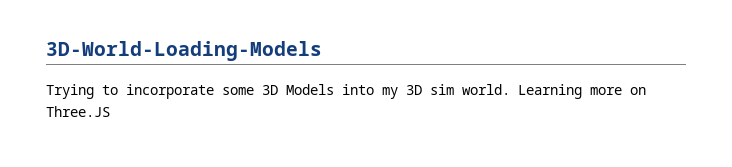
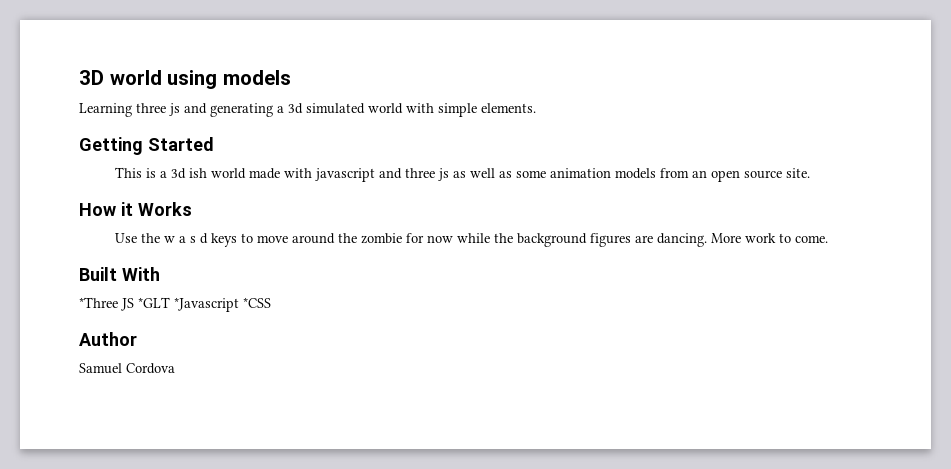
- 3D-World-Loading-Models
- Trying to incorporate some 3D Models into my 3D sim world. Learning more on Three.JS
+ 3D world using models
+ Learning three js and generating a 3d simulated world with simple elements.
+ Getting Started
+ This is a 3d ish world made with javascript and three js as well as some animation models from an open source site.
+ How it Works
+ Use the w a s d keys to move around the zombie for now while the background figures are dancing. More work to come.
+ Built With
+ *Three JS *GLT *Javascript *CSS
+ Author
+ Samuel Cordova

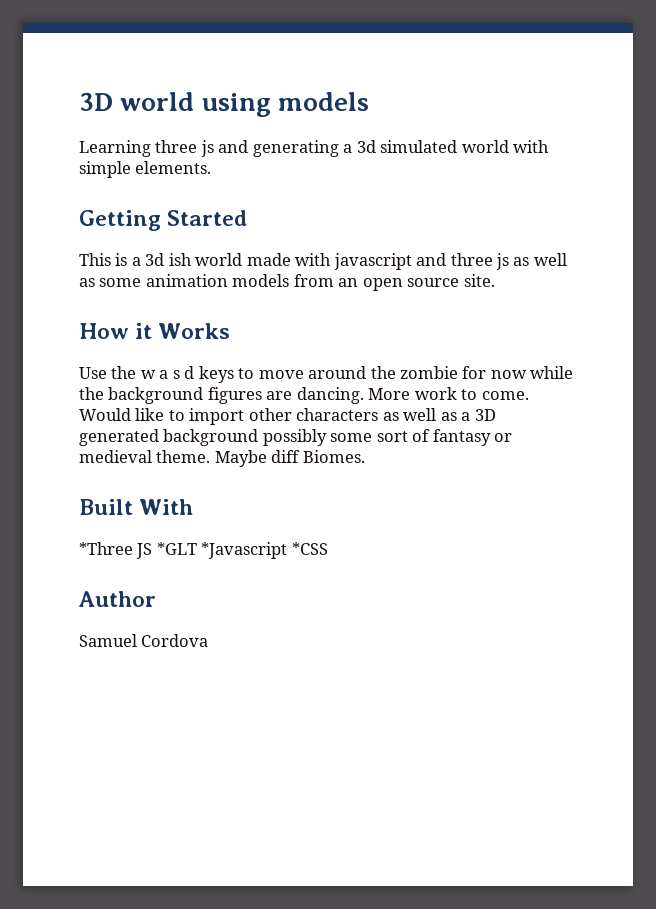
+ Would like to import other characters as well as a 3D generated background possibly some sort of fantasy or medieval theme. Maybe diff Biomes.

